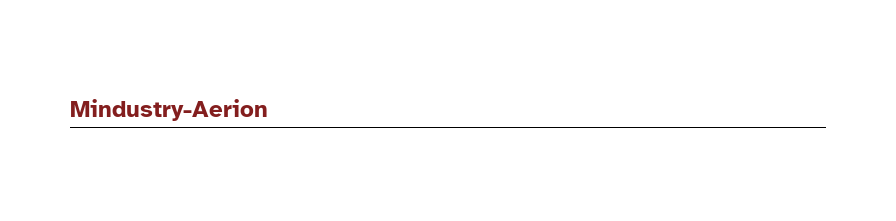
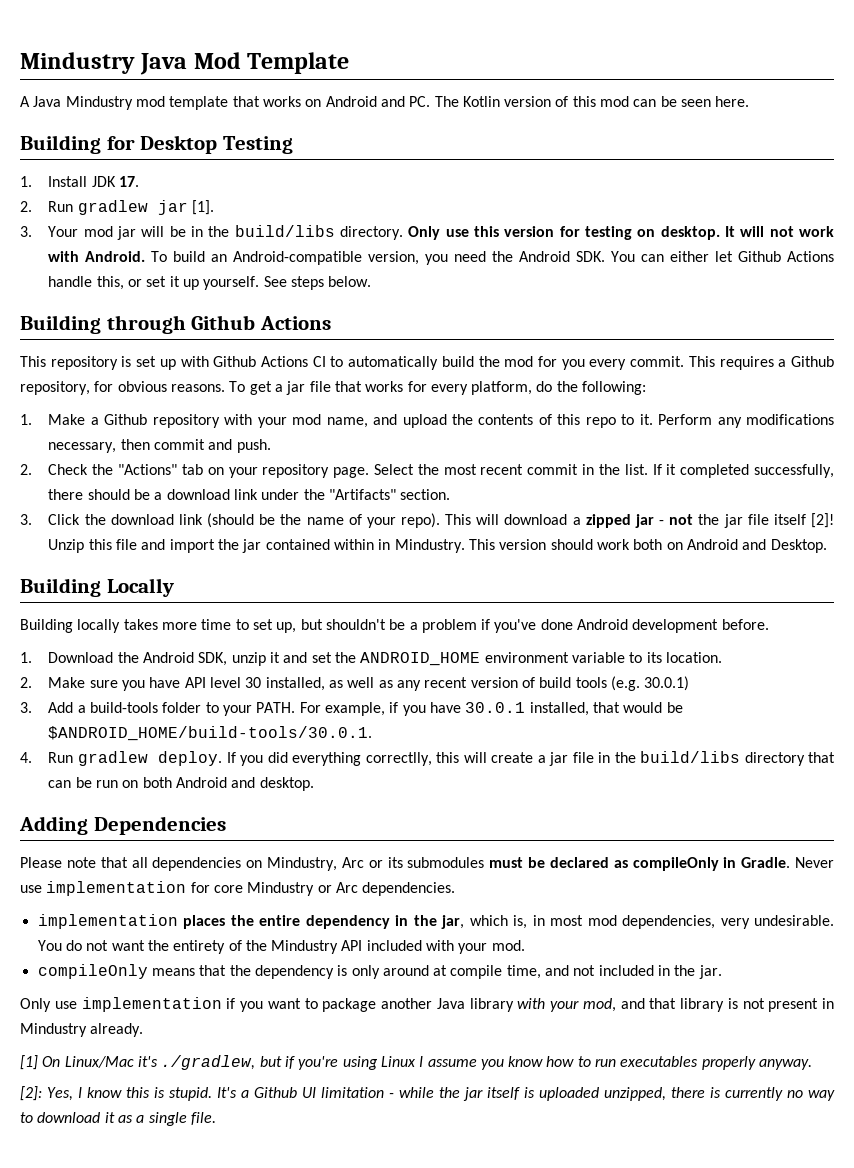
- Mindustry-Aerion
+ Mindustry Java Mod Template
+ A Java Mindustry mod template that works on Android and PC. The Kotlin version of this mod can be seen here.
+ Building for Desktop Testing
+ 1. Install JDK 17.
+ 2. Run gradlew jar [1].
+ 3. Your mod jar will be in the build/libs directory. Only use this version for testing on desktop. It will not work with Android. To build an Android-compatible version, you need the Android SDK. You can either let Github Actions handle this, or set it up yourself. See steps below.
+ Building through Github Actions
+ This repository is set up with Github Actions CI to automatically build the mod for you every commit. This requires a Github repository, for obvious reasons. To get a jar file that works for every platform, do the following:
+ 1. Make a Github repository with your mod name, and upload the contents of this repo to it. Perform any modifications necessary, then commit and push.
+ 2. Check the "Actions" tab on your repository page. Select the most recent commit in the list. If it completed successfully, there should be a download link under the "Artifacts" section.
+ 3. Click the download link (should be the name of your repo). This will download a zipped jar - not the jar file itself [2]! Unzip this file and import the jar contained within in Mindustry. This version should work both on Android and Desktop.
+ Building Locally
+ Building locally takes more time to set up, but shouldn't be a problem if you've done Android development before.
+ 1. Download the Android SDK, unzip it and set the ANDROID_HOME environment variable to its location.
+ 2. Make sure you have API level 30 installed, as well as any recent version of build tools (e.g. 30.0.1)
+ 3. Add a build-tools folder to your PATH. For example, if you have 30.0.1 installed, that would be $ANDROID_HOME/build-tools/30.0.1.
+ 4. Run gradlew deploy. If you did everything correctlly, this will create a jar file in the build/libs directory that can be run on both Android and desktop.
+ Adding Dependencies
+ Please note that all dependencies on Mindustry, Arc or its submodules must be declared as compileOnly in Gradle. Never use implementation for core Mindustry or Arc dependencies.
+ implementation places the entire dependency in the jar, which is, in most mod dependencies, very undesirable. You do not want the entirety of the Mindustry API included with your mod.
+ compileOnly means that the dependency is only around at compile time, and not included in the jar.
+ Only use implementation if you want to package another Java library with your mod, and that library is not present in Mindustry already.
+ [1] On Linux/Mac it's ./gradlew, but if you're using Linux I assume you know how to run executables properly anyway.
+ [2]: Yes, I know this is stupid. It's a Github UI limitation - while the jar itself is uploaded unzipped, there is currently no way to download it as a single file.

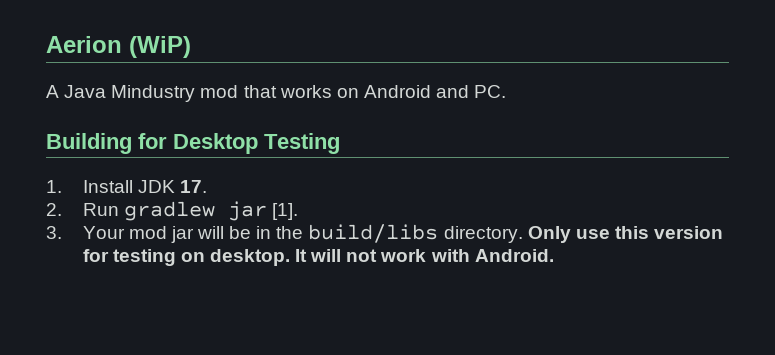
- Mindustry Java Mod Template
+ Aerion (WiP)
- A Java Mindustry mod template that works on Android and PC. The Kotlin version of this mod can be seen here.
+ A Java Mindustry mod that works on Android and PC.
- To build an Android-compatible version, you need the Android SDK. You can either let Github Actions handle this, or set it up yourself. See steps below.
- Building through Github Actions
- This repository is set up with Github Actions CI to automatically build the mod for you every commit. This requires a Github repository, for obvious reasons. To get a jar file that works for every platform, do the following:
- 1. Make a Github repository with your mod name, and upload the contents of this repo to it. Perform any modifications necessary, then commit and push.
- 2. Check the "Actions" tab on your repository page. Select the most recent commit in the list. If it completed successfully, there should be a download link under the "Artifacts" section.
- 3. Click the download link (should be the name of your repo). This will download a zipped jar - not the jar file itself [2]! Unzip this file and import the jar contained within in Mindustry. This version should work both on Android and Desktop.
- Building Locally
- Building locally takes more time to set up, but shouldn't be a problem if you've done Android development before.
- 1. Download the Android SDK, unzip it and set the ANDROID_HOME environment variable to its location.
- 2. Make sure you have API level 30 installed, as well as any recent version of build tools (e.g. 30.0.1)
- 3. Add a build-tools folder to your PATH. For example, if you have 30.0.1 installed, that would be $ANDROID_HOME/build-tools/30.0.1.
- 4. Run gradlew deploy. If you did everything correctlly, this will create a jar file in the build/libs directory that can be run on both Android and desktop.
- Adding Dependencies
- Please note that all dependencies on Mindustry, Arc or its submodules must be declared as compileOnly in Gradle. Never use implementation for core Mindustry or Arc dependencies.
- implementation places the entire dependency in the jar, which is, in most mod dependencies, very undesirable. You do not want the entirety of the Mindustry API included with your mod.
- compileOnly means that the dependency is only around at compile time, and not included in the jar.
- Only use implementation if you want to package another Java library with your mod, and that library is not present in Mindustry already.
- [1] On Linux/Mac it's ./gradlew, but if you're using Linux I assume you know how to run executables properly anyway.
- [2]: Yes, I know this is stupid. It's a Github UI limitation - while the jar itself is uploaded unzipped, there is currently no way to download it as a single file.

